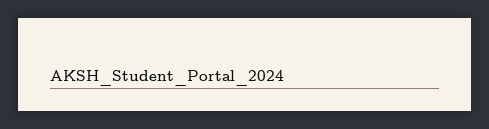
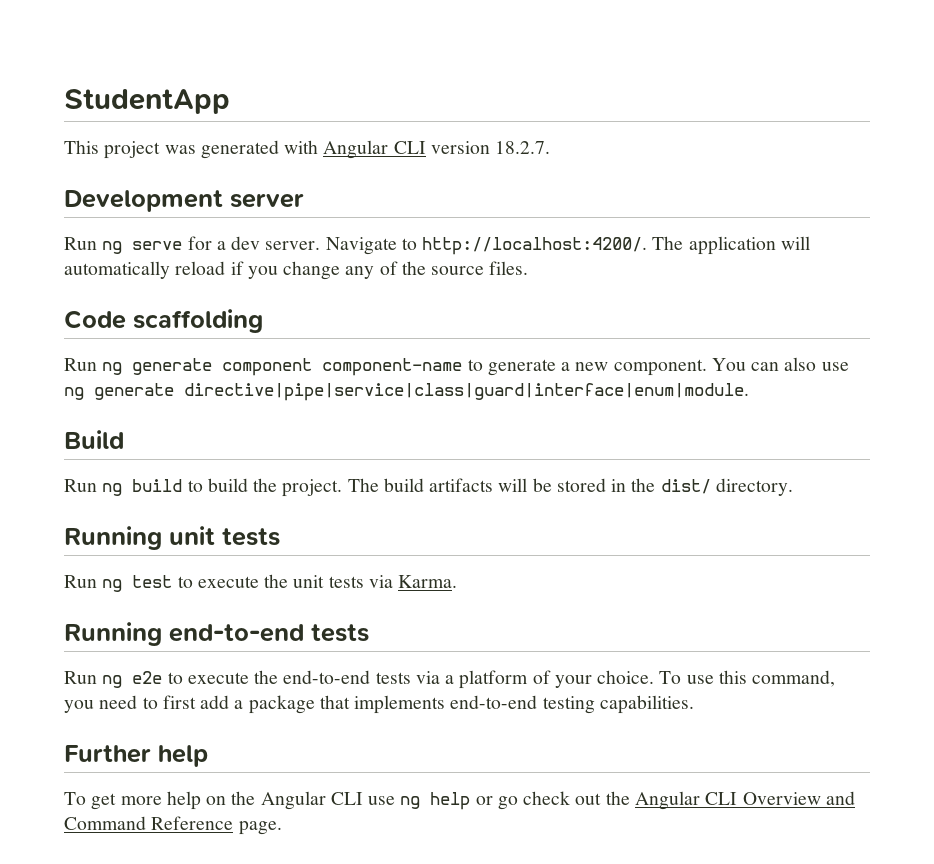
- AKSH_Student_Portal_2024
+ StudentApp
+ This project was generated with Angular CLI version 18.2.7.
+ Development server
+ Run ng serve for a dev server. Navigate to http://localhost:4200/. The application will automatically reload if you change any of the source files.
+ Code scaffolding
+ Run ng generate component component-name to generate a new component. You can also use ng generate directive|pipe|service|class|guard|interface|enum|module.
+ Build
+ Run ng build to build the project. The build artifacts will be stored in the dist/ directory.
+ Running unit tests
+ Run ng test to execute the unit tests via Karma.
+ Running end-to-end tests
+ Run ng e2e to execute the end-to-end tests via a platform of your choice. To use this command, you need to first add a package that implements end-to-end testing capabilities.
+ Further help
+ To get more help on the Angular CLI use ng help or go check out the Angular CLI Overview and Command Reference page.

